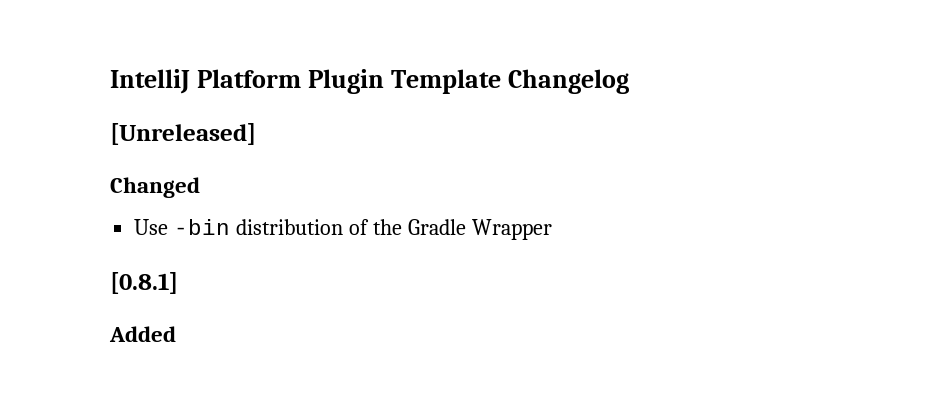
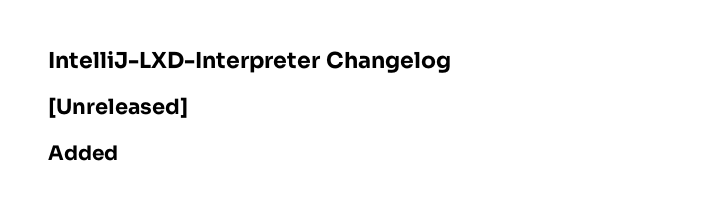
- IntelliJ Platform Plugin Template Changelog
+ IntelliJ-LXD-Interpreter Changelog
  [Unreleased]
- Changed
- Use -bin distribution of the Gradle Wrapper
- [0.8.1]

